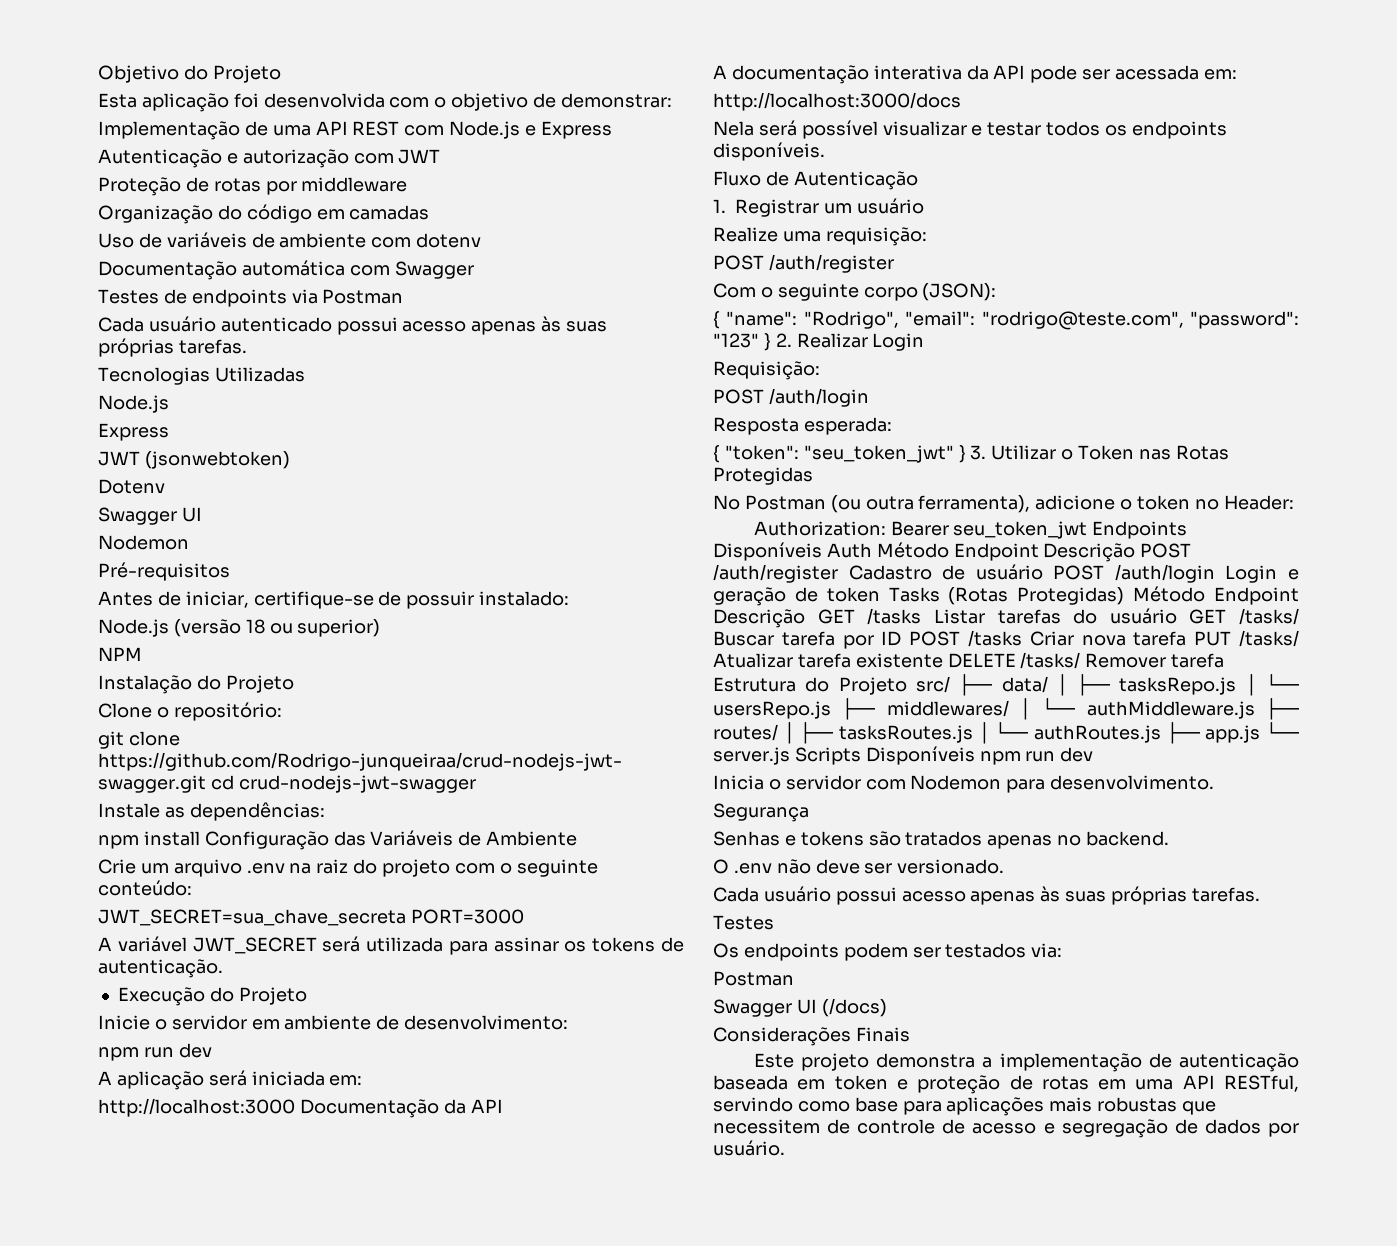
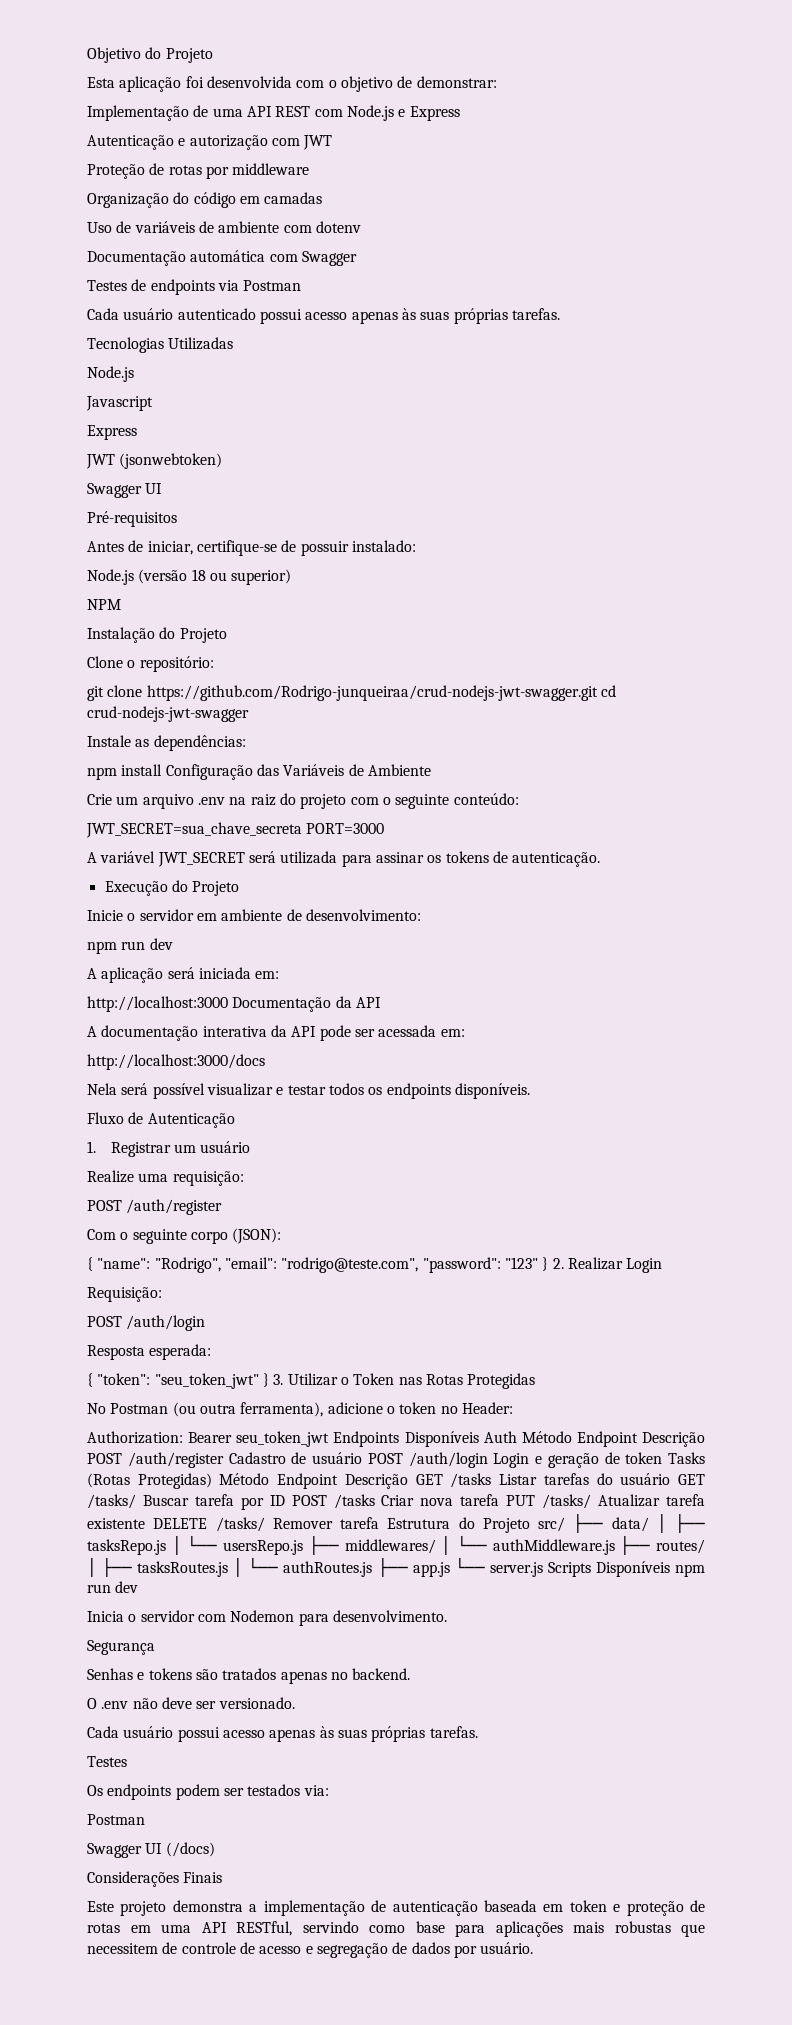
+ Javascript
  JWT (jsonwebtoken)
- Dotenv
  Swagger UI
- Nodemon

